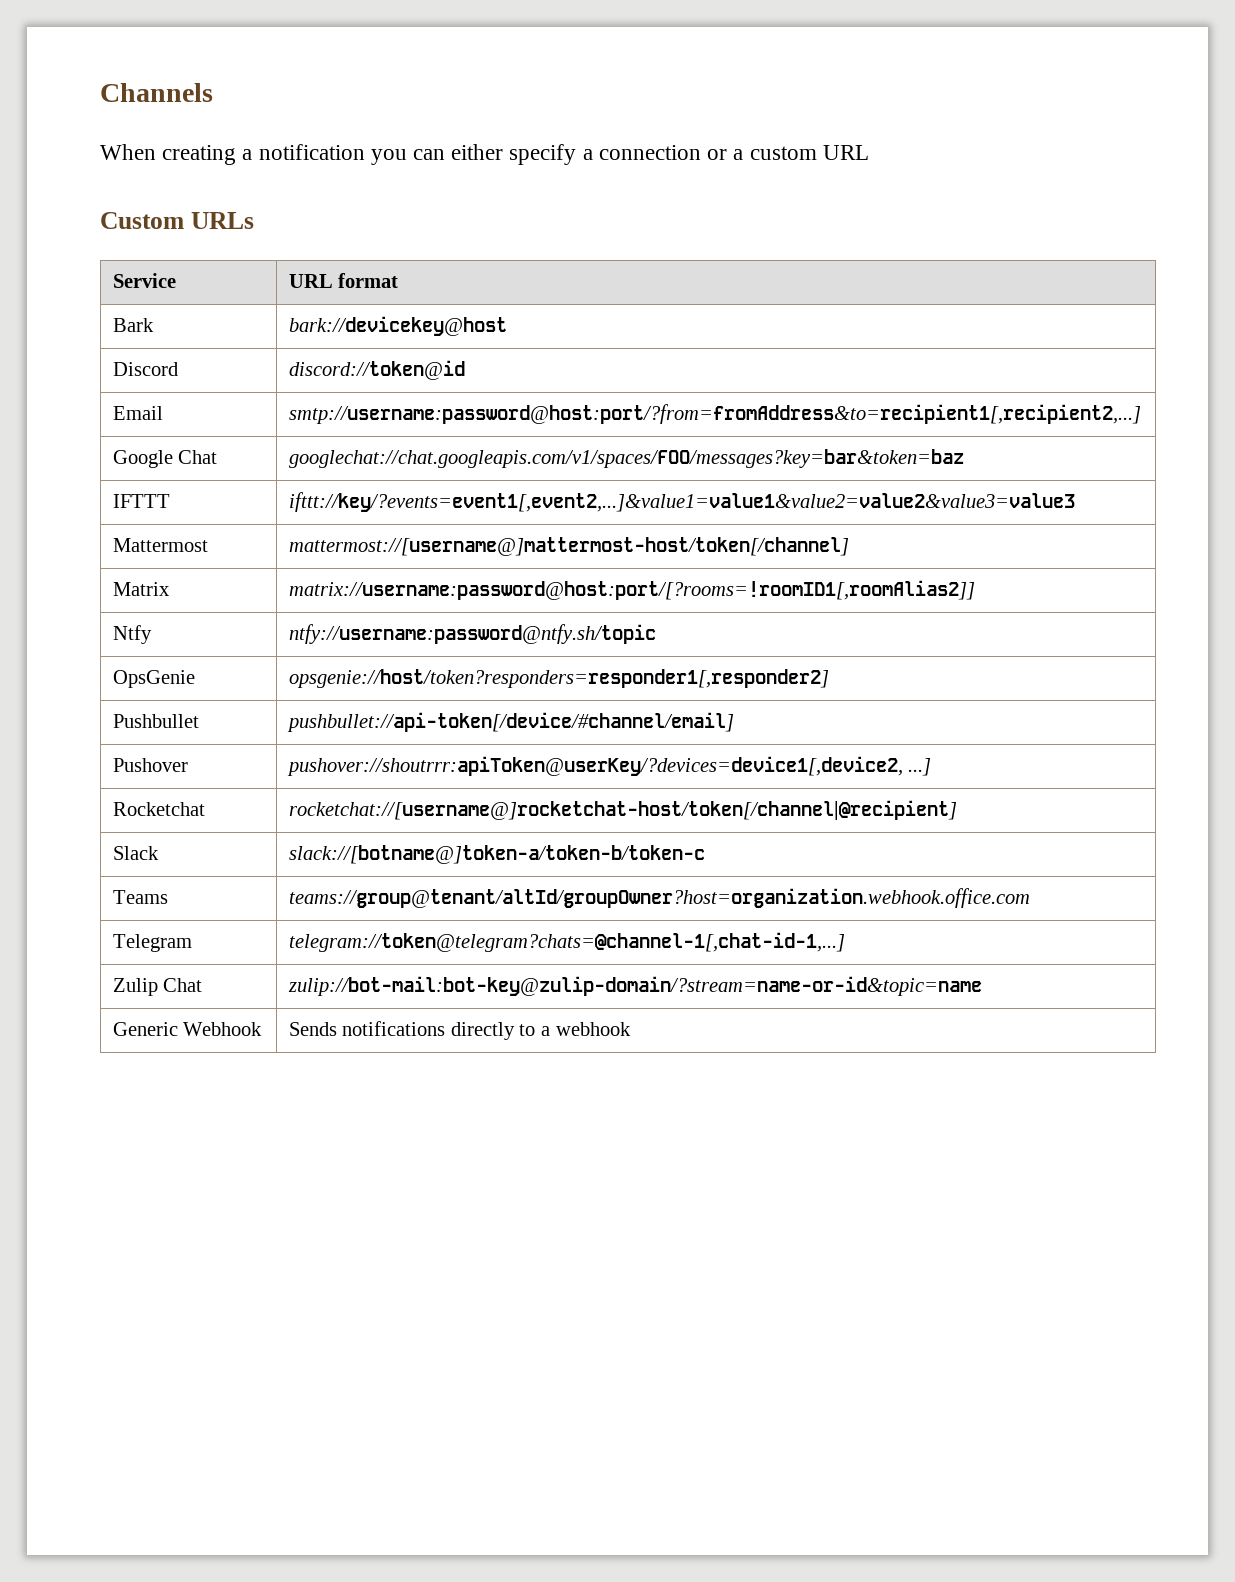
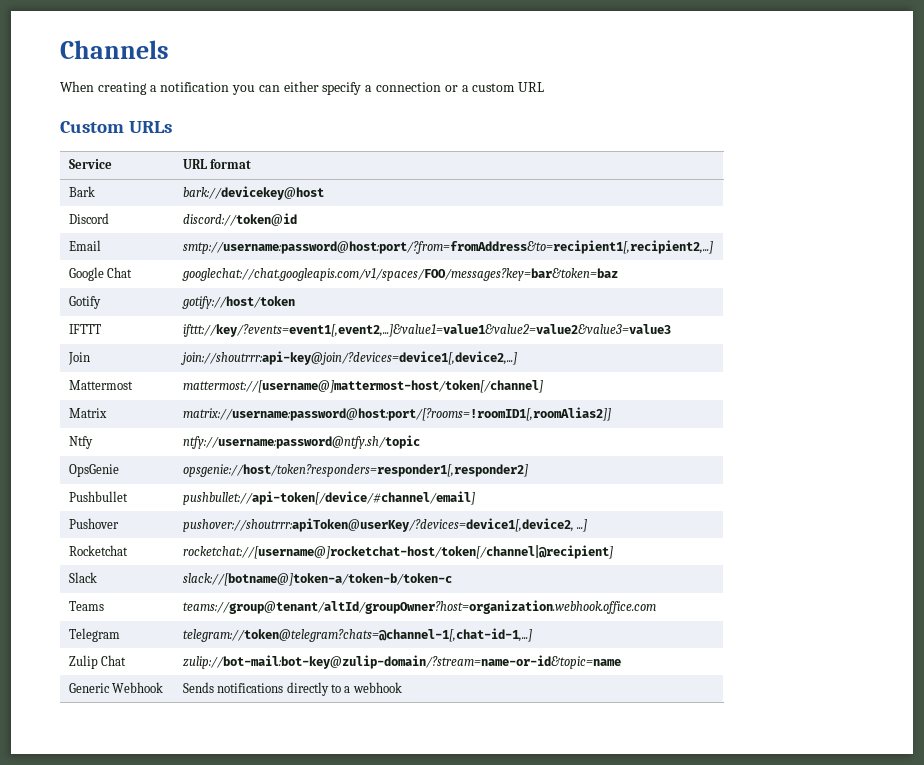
+ Gotify | gotify://host/token
+ Join | join://shoutrrr:api-key@join/?devices=device1[,device2,...]

